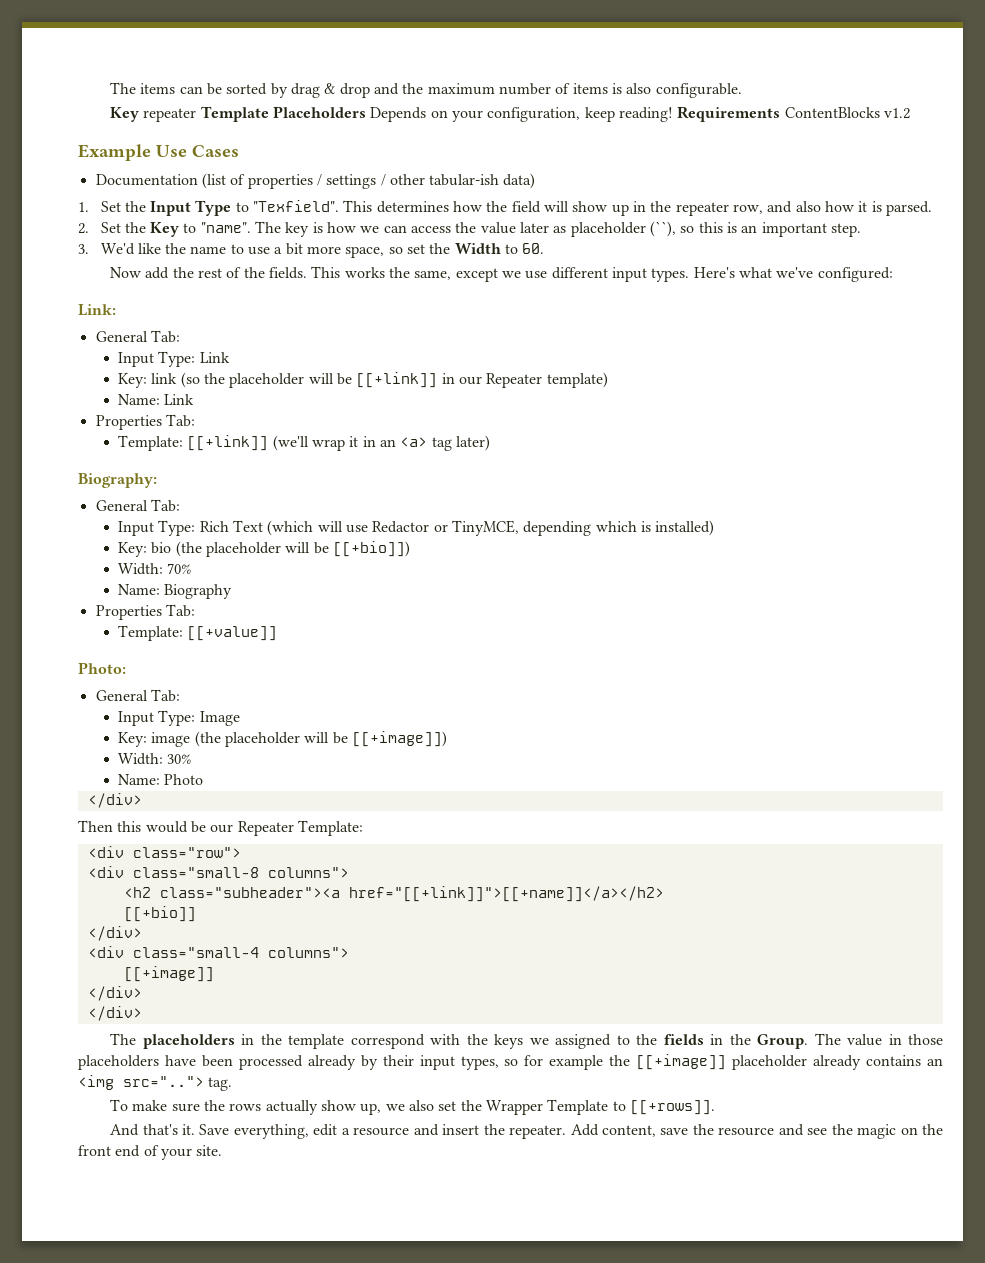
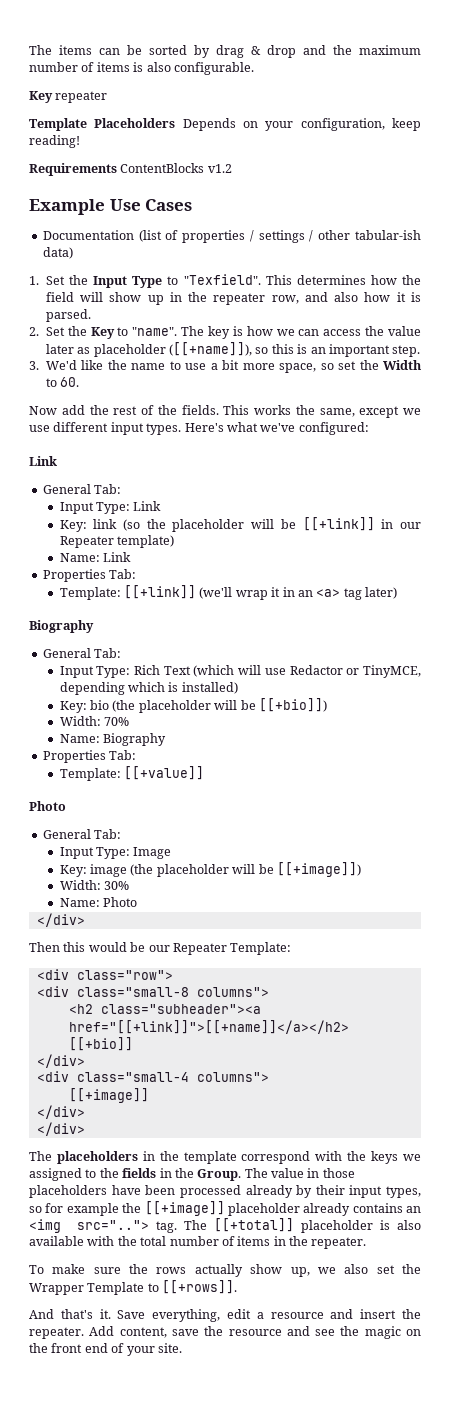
- Key repeater Template Placeholders Depends on your configuration, keep reading! Requirements ContentBlocks v1.2
+ Key repeater
+ Template Placeholders Depends on your configuration, keep reading!
+ Requirements ContentBlocks v1.2
- The key is how we can access the value later as placeholder (``), so this is an important step.
+ The key is how we can access the value later as placeholder ([[+name]]), so this is an important step.
  Here's what we've configured:
- Link:
+ Link
  Template: [[+link]] (we'll wrap it in an <a> tag later)
- Biography:
+ Biography
  Template: [[+value]]
- Photo:
+ Photo
+ The [[+total]] placeholder is also available with the total number of items in the repeater.

